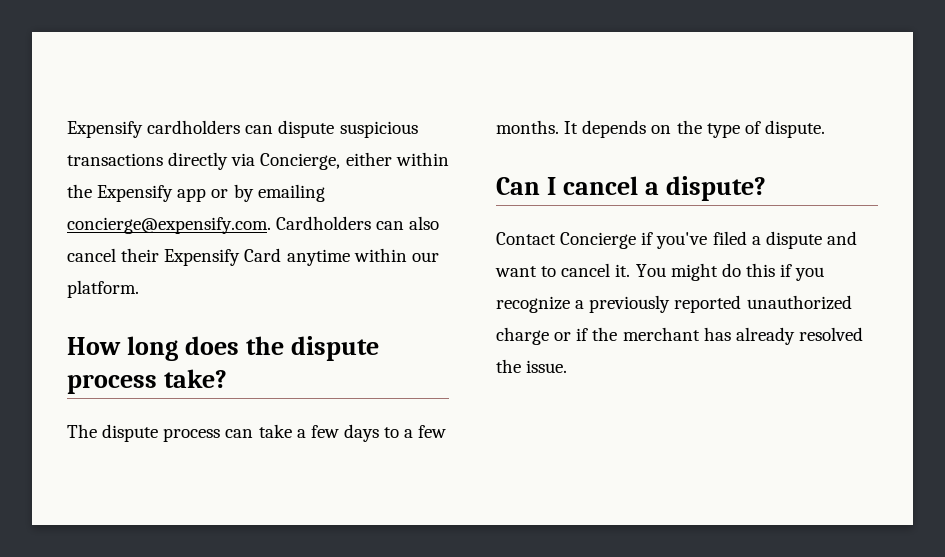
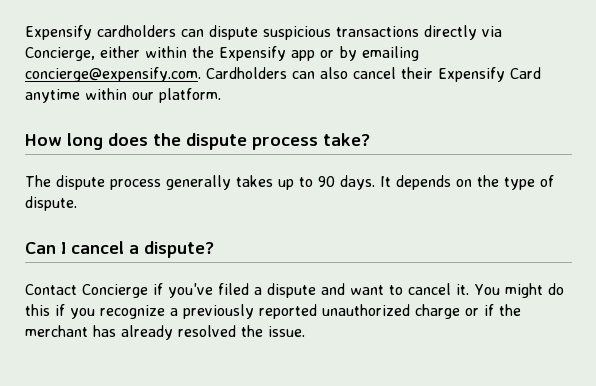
- The dispute process can take a few days to a few months.
+ The dispute process generally takes up to 90 days.

